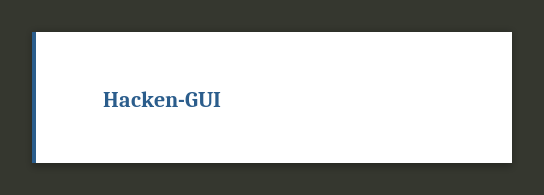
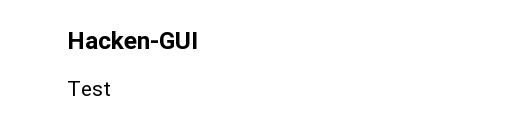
+ Test

